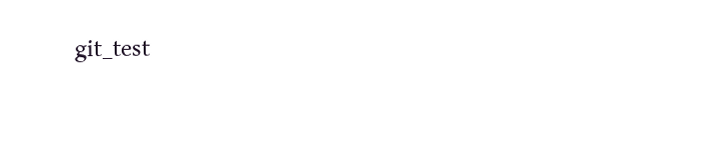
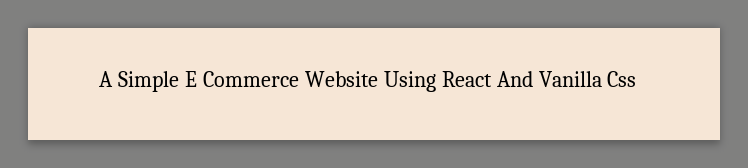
- git_test
+ A Simple E Commerce Website Using React And Vanilla Css

